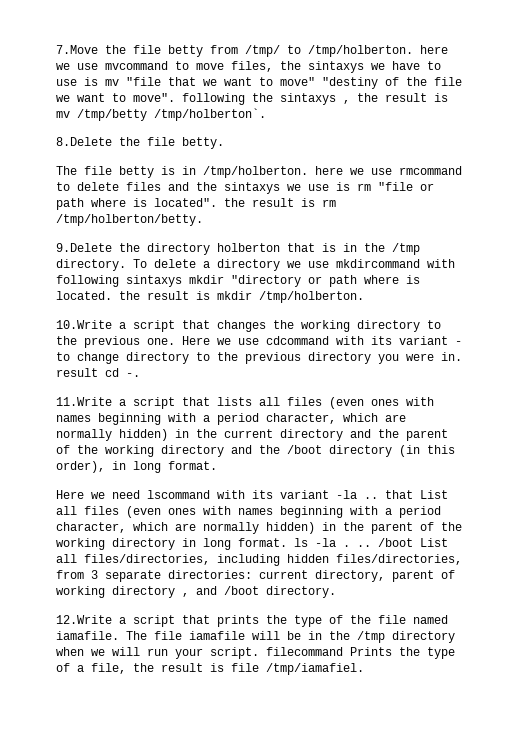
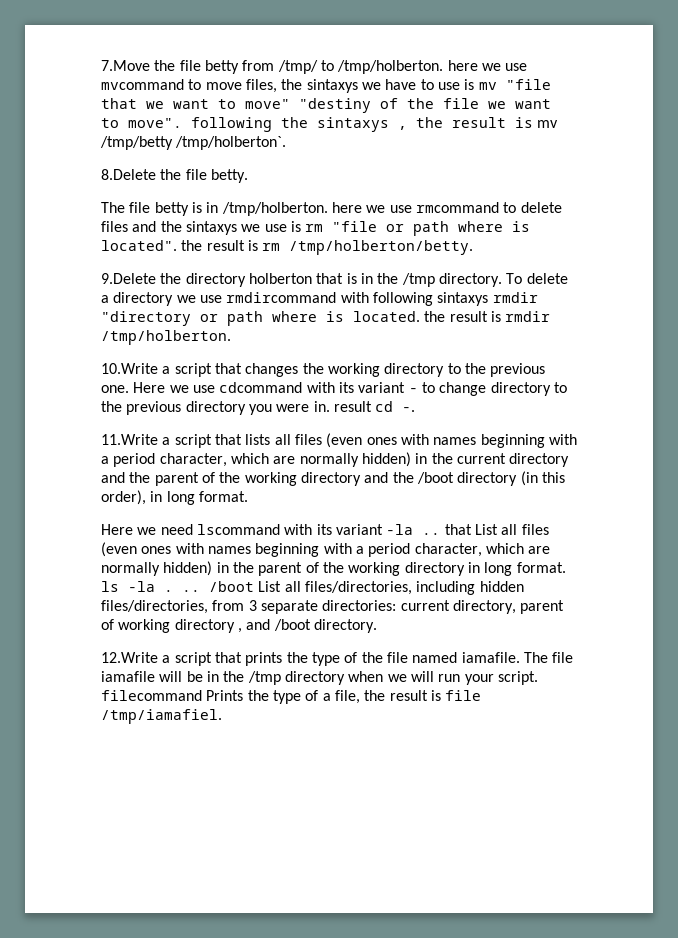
- To delete a directory we use mkdircommand with following sintaxys mkdir "directory or path where is located. the result is mkdir /tmp/holberton.
+ To delete a directory we use rmdircommand with following sintaxys rmdir "directory or path where is located. the result is rmdir /tmp/holberton.

